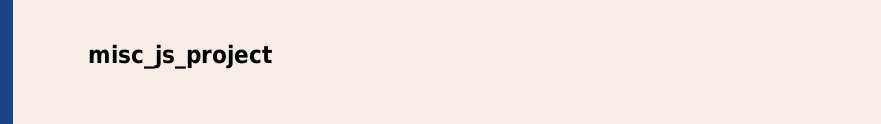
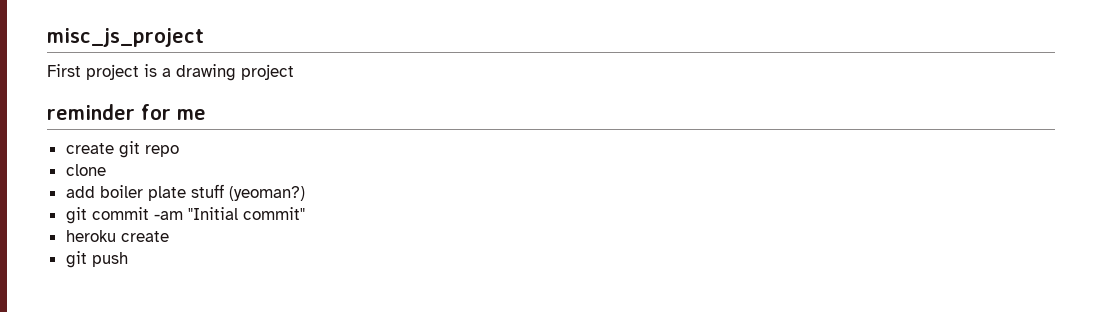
+ First project is a drawing project
+ reminder for me
+ create git repo
+ clone
+ add boiler plate stuff (yeoman?)
+ git commit -am "Initial commit"
+ heroku create
+ git push

